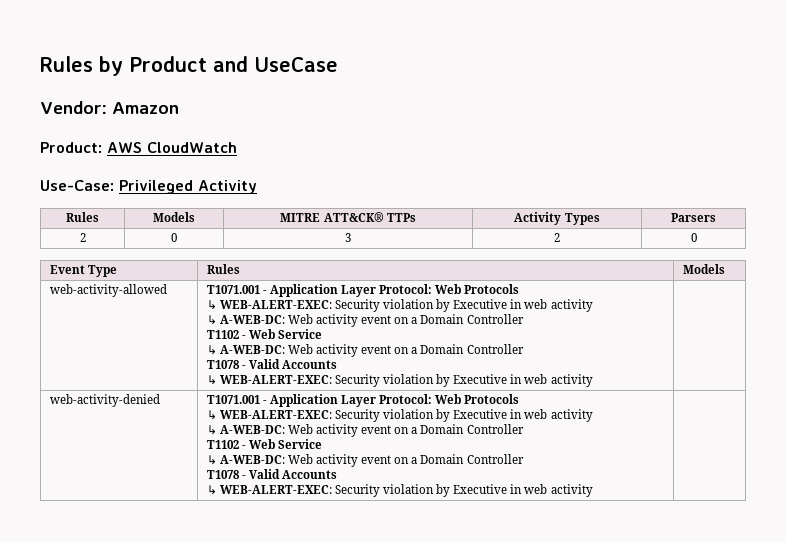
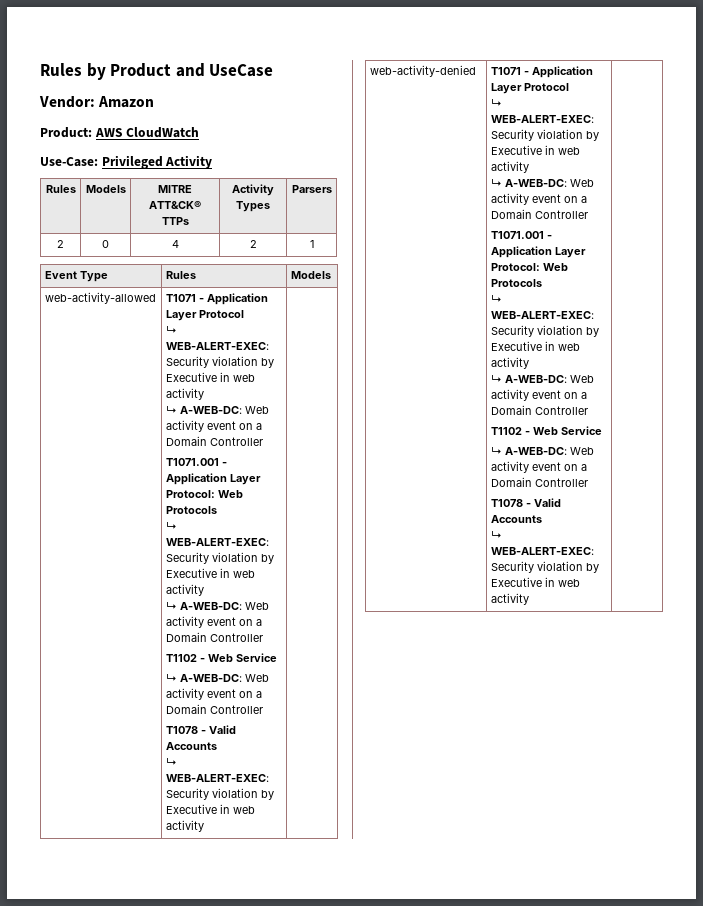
- 2 | 0 | 3 | 2 | 0
+ 2 | 0 | 4 | 2 | 1
- web-activity-allowed
+ web-activity-allowed | T1071 - Application Layer Protocol
+ ↳ WEB-ALERT-EXEC: Security violation by Executive in web activity
+ ↳ A-WEB-DC: Web activity event on a Domain Controller
- web-activity-denied
+ web-activity-denied | T1071 - Application Layer Protocol
+ ↳ WEB-ALERT-EXEC: Security violation by Executive in web activity
+ ↳ A-WEB-DC: Web activity event on a Domain Controller

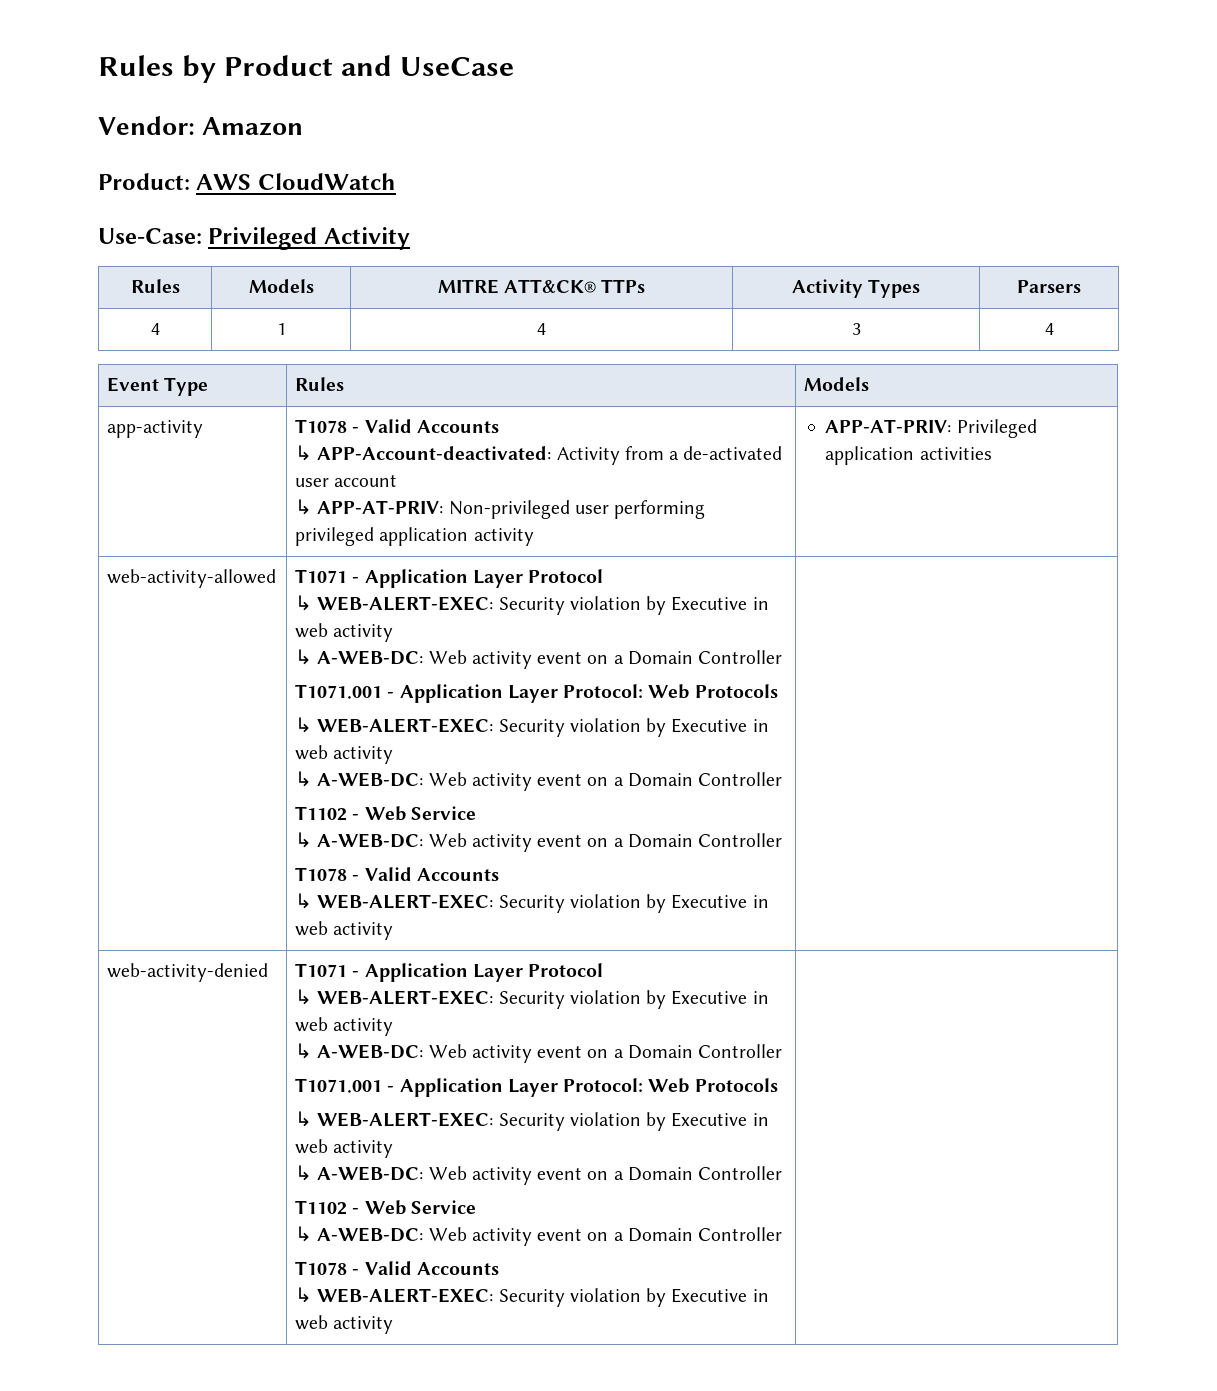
- 2 | 0 | 4 | 2 | 1
+ 4 | 1 | 4 | 3 | 4
+ app-activity | T1078 - Valid Accounts
+ ↳ APP-Account-deactivated: Activity from a de-activated user account
+ ↳ APP-AT-PRIV: Non-privileged user performing privileged application activity | APP-AT-PRIV: Privileged application activities

